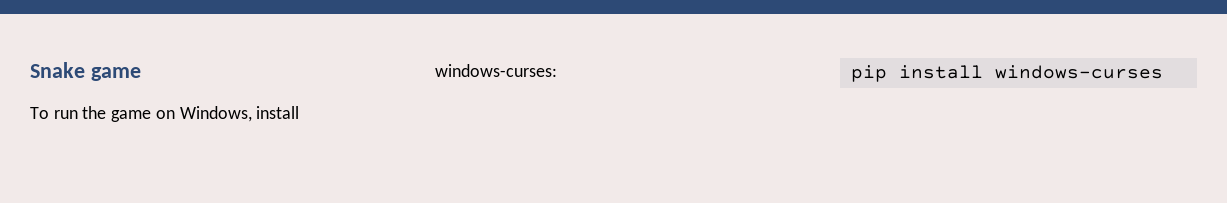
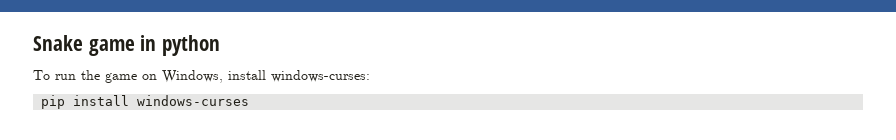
- Snake game
+ Snake game in python

